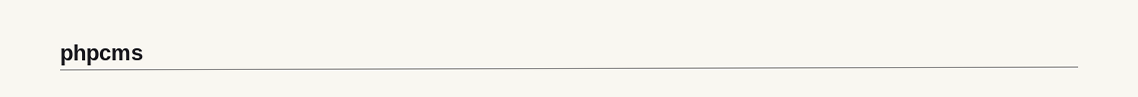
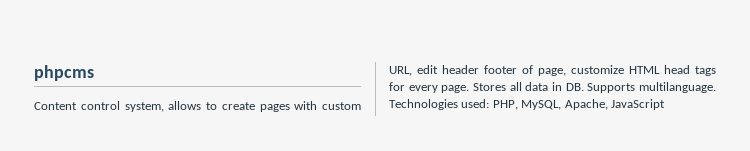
+ Content control system, allows to create pages with custom URL, edit header footer of page, customize HTML head tags for every page. Stores all data in DB. Supports multilanguage. Technologies used: PHP, MySQL, Apache, JavaScript

